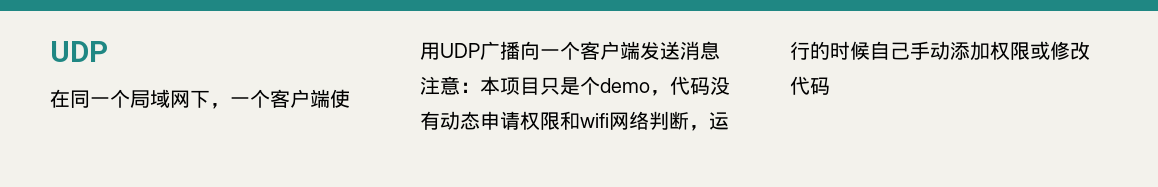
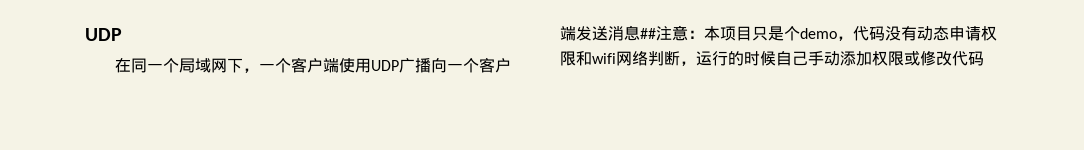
- 在同一个局域网下，一个客户端使用UDP广播向一个客户端发送消息注意：本项目只是个demo，代码没有动态申请权限和wifi网络判断，运行的时候自己手动添加权限或修改代码
+ 在同一个局域网下，一个客户端使用UDP广播向一个客户端发送消息##注意：本项目只是个demo，代码没有动态申请权限和wifi网络判断，运行的时候自己手动添加权限或修改代码

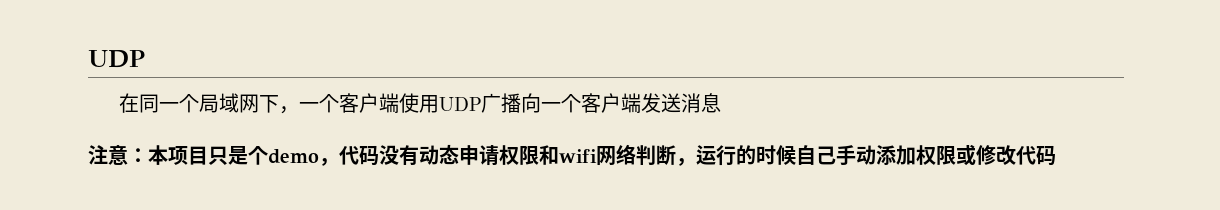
- 在同一个局域网下，一个客户端使用UDP广播向一个客户端发送消息##注意：本项目只是个demo，代码没有动态申请权限和wifi网络判断，运行的时候自己手动添加权限或修改代码
+ 在同一个局域网下，一个客户端使用UDP广播向一个客户端发送消息
+ 注意：本项目只是个demo，代码没有动态申请权限和wifi网络判断，运行的时候自己手动添加权限或修改代码

